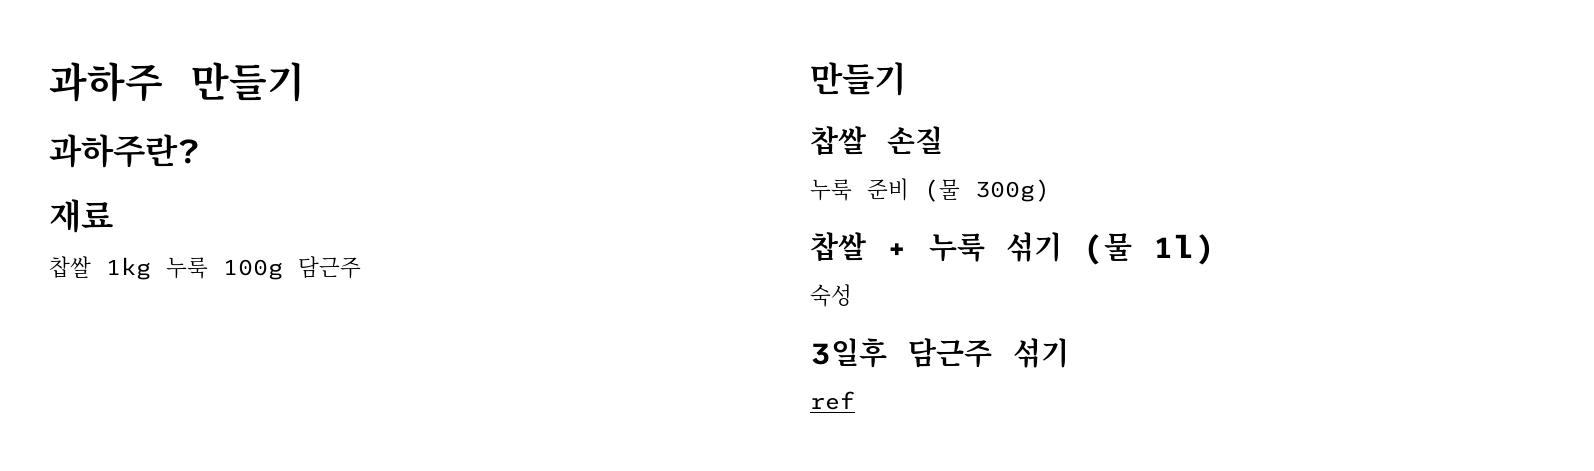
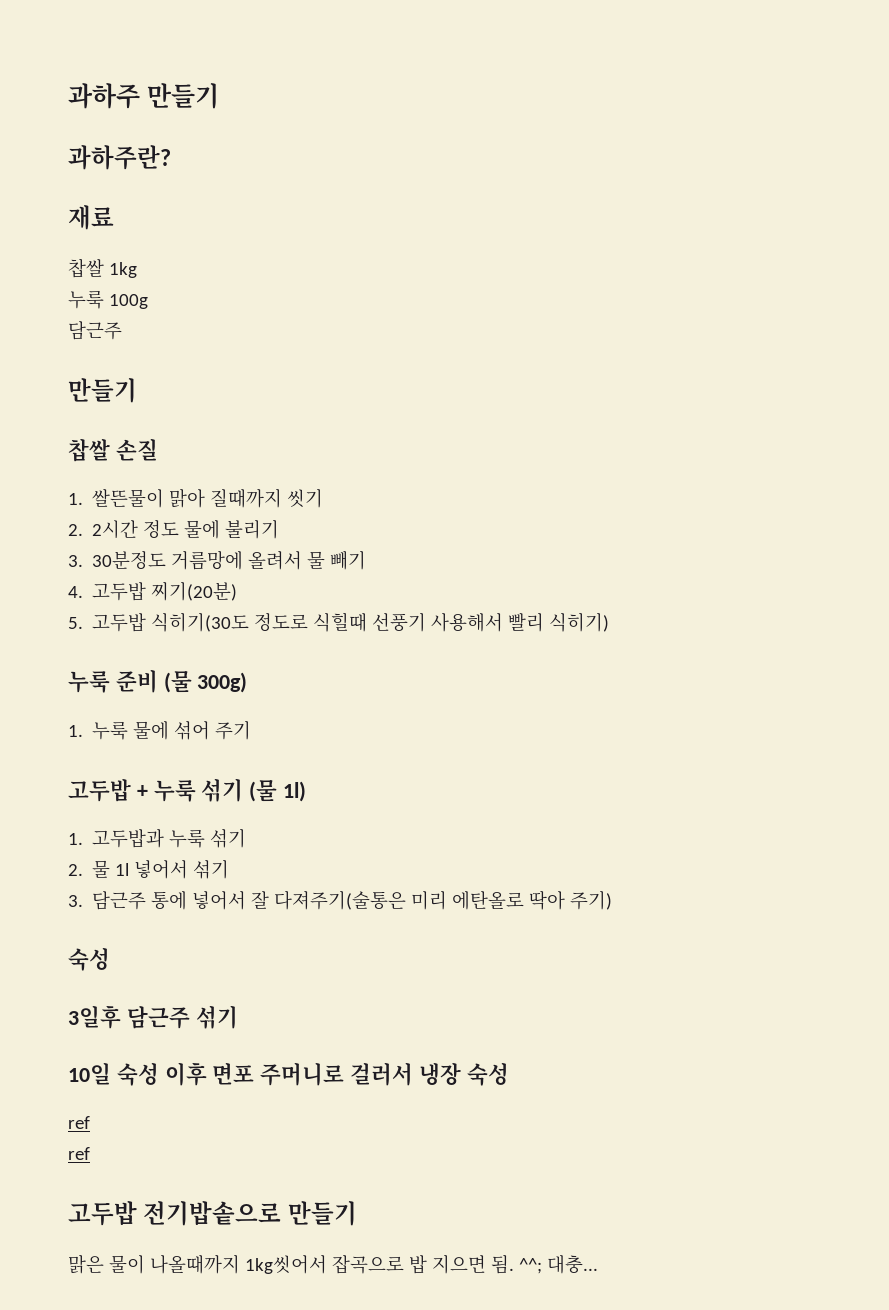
- 찹쌀 1kg 누룩 100g 담근주
+ 찹쌀 1kg
+ 누룩 100g
+ 담근주
+ 1. 쌀뜬물이 맑아 질때까지 씻기
+ 2. 2시간 정도 물에 불리기
+ 3. 30분정도 거름망에 올려서 물 빼기
+ 4. 고두밥 찌기(20분)
+ 5. 고두밥 식히기(30도 정도로 식힐때 선풍기 사용해서 빨리 식히기)
  누룩 준비 (물 300g)
- 찹쌀 + 누룩 섞기 (물 1l)
+ 1. 누룩 물에 섞어 주기
+ 고두밥 + 누룩 섞기 (물 1l)
+ 1. 고두밥과 누룩 섞기
+ 2. 물 1l 넣어서 섞기
+ 3. 담근주 통에 넣어서 잘 다져주기(술통은 미리 에탄올로 딱아 주기)
  숙성
  3일후 담근주 섞기
+ 10일 숙성 이후 면포 주머니로 걸러서 냉장 숙성
  ref
+ ref
+ 고두밥 전기밥솥으로 만들기
+ 맑은 물이 나올때까지 1kg씻어서 잡곡으로 밥 지으면 됨. ^^; 대충...

